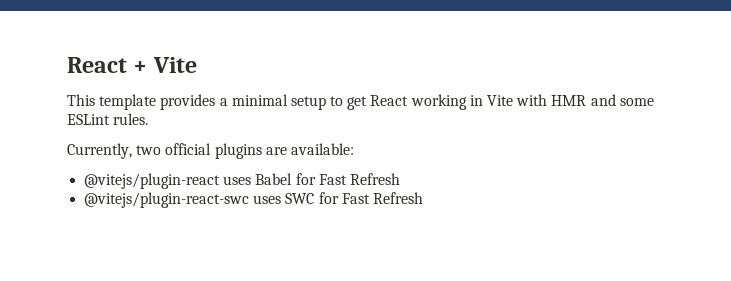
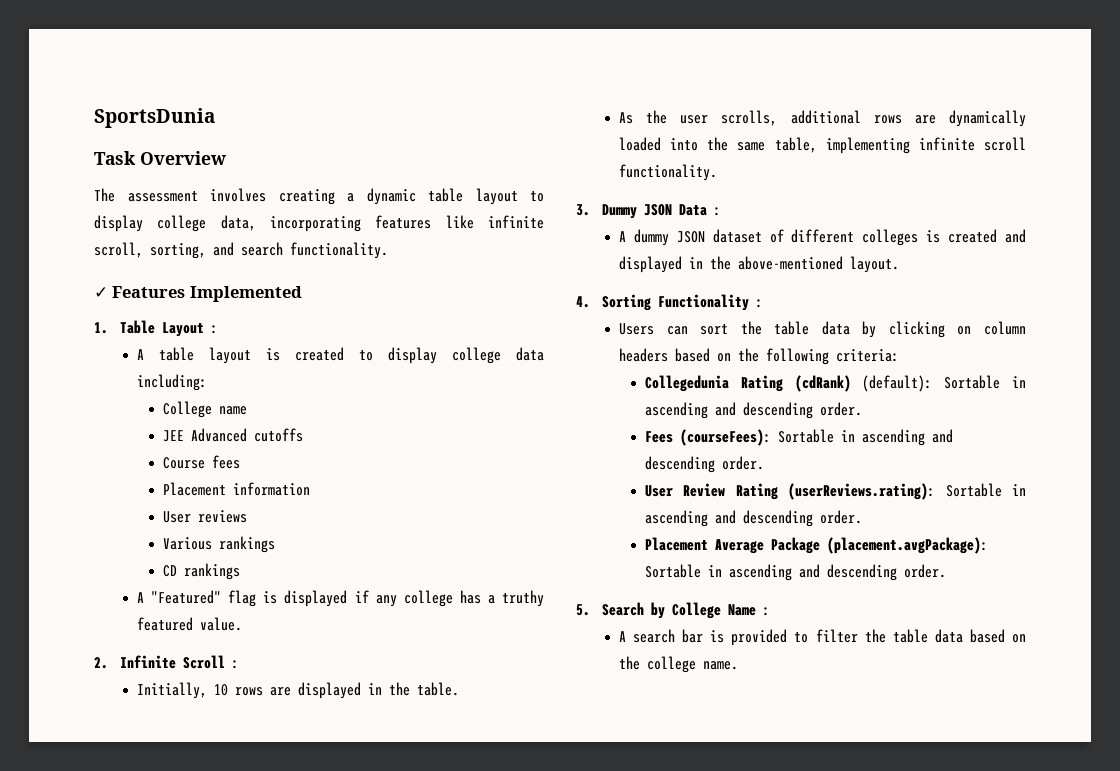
- React + Vite
- This template provides a minimal setup to get React working in Vite with HMR and some ESLint rules.
- Currently, two official plugins are available:
- @vitejs/plugin-react uses Babel for Fast Refresh
- @vitejs/plugin-react-swc uses SWC for Fast Refresh
+ SportsDunia
+ Task Overview
+ The assessment involves creating a dynamic table layout to display college data, incorporating features like infinite scroll, sorting, and search functionality.
+ ✓ Features Implemented
+ 1. Table Layout :
+ A table layout is created to display college data including:
+ College name
+ JEE Advanced cutoffs
+ Course fees
+ Placement information
+ User reviews
+ Various rankings
+ CD rankings
+ A "Featured" flag is displayed if any college has a truthy featured value.
+ 2. Infinite Scroll :
+ Initially, 10 rows are displayed in the table.
+ As the user scrolls, additional rows are dynamically loaded into the same table, implementing infinite scroll functionality.
+ 3. Dummy JSON Data :
+ A dummy JSON dataset of different colleges is created and displayed in the above-mentioned layout.
+ 4. Sorting Functionality :
+ Users can sort the table data by clicking on column headers based on the following criteria:
+ Collegedunia Rating (cdRank) (default): Sortable in ascending and descending order.
+ Fees (courseFees): Sortable in ascending and descending order.
+ User Review Rating (userReviews.rating): Sortable in ascending and descending order.
+ Placement Average Package (placement.avgPackage): Sortable in ascending and descending order.
+ 5. Search by College Name :
+ A search bar is provided to filter the table data based on the college name.

